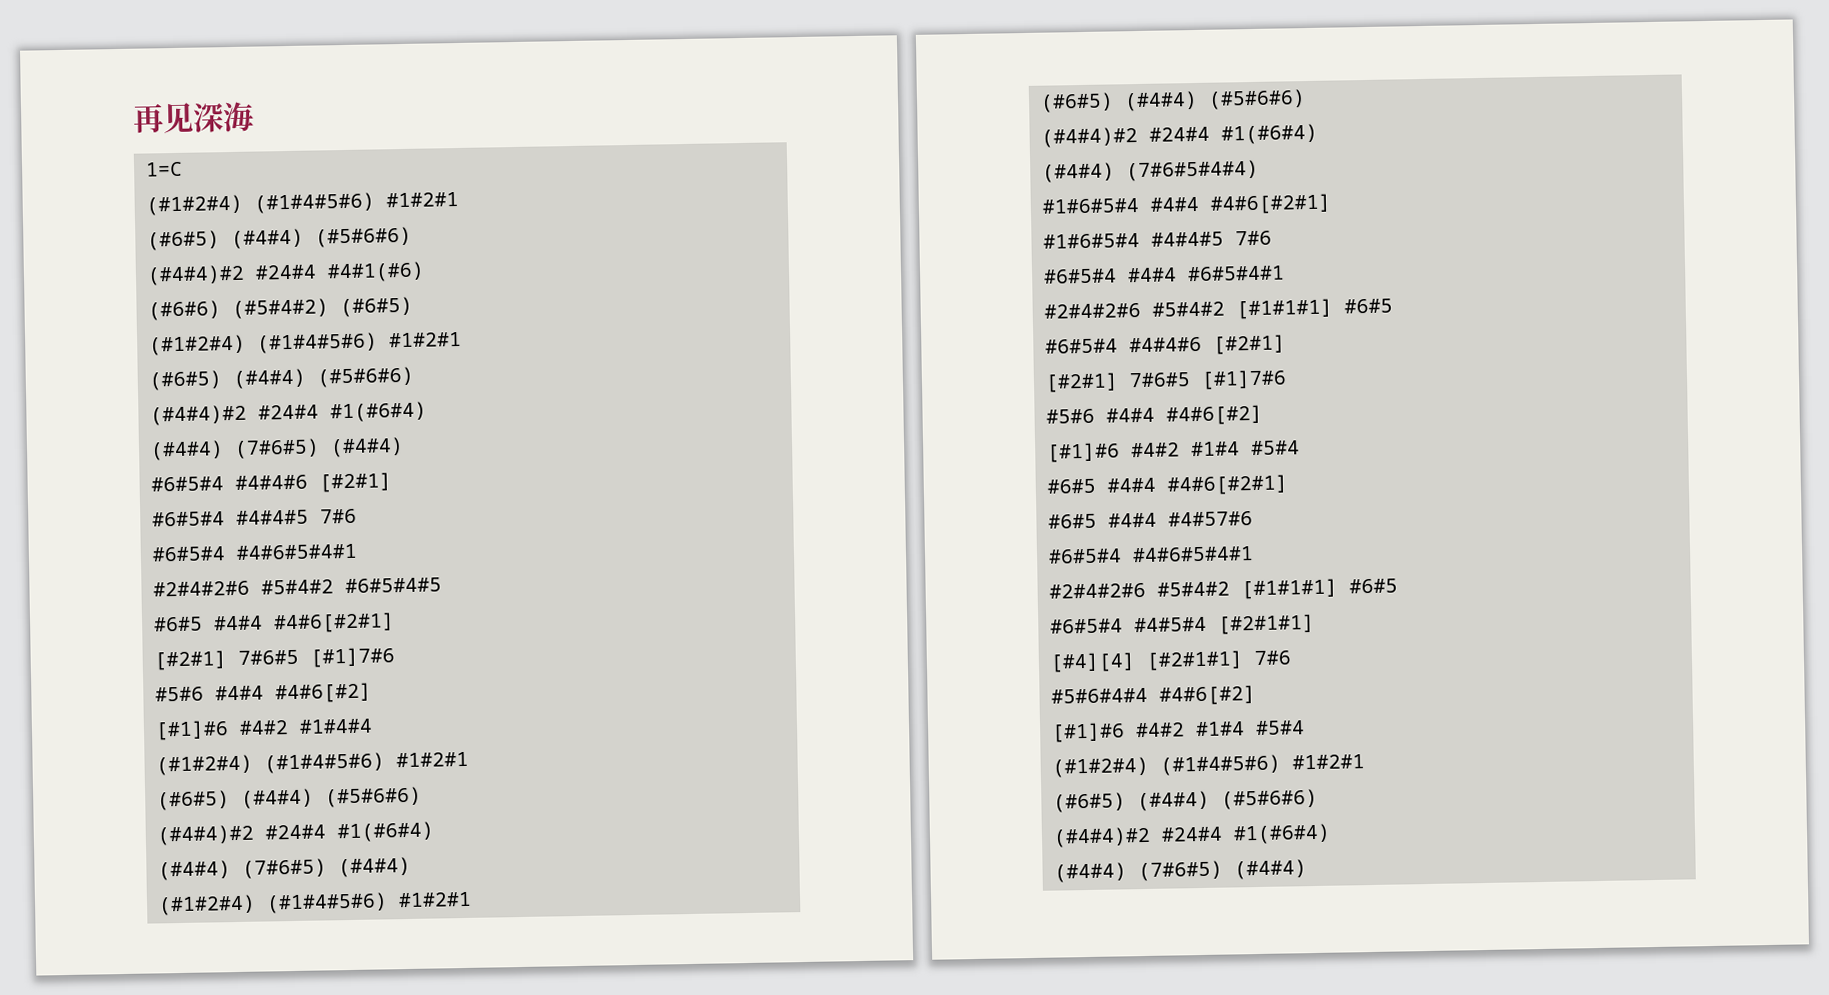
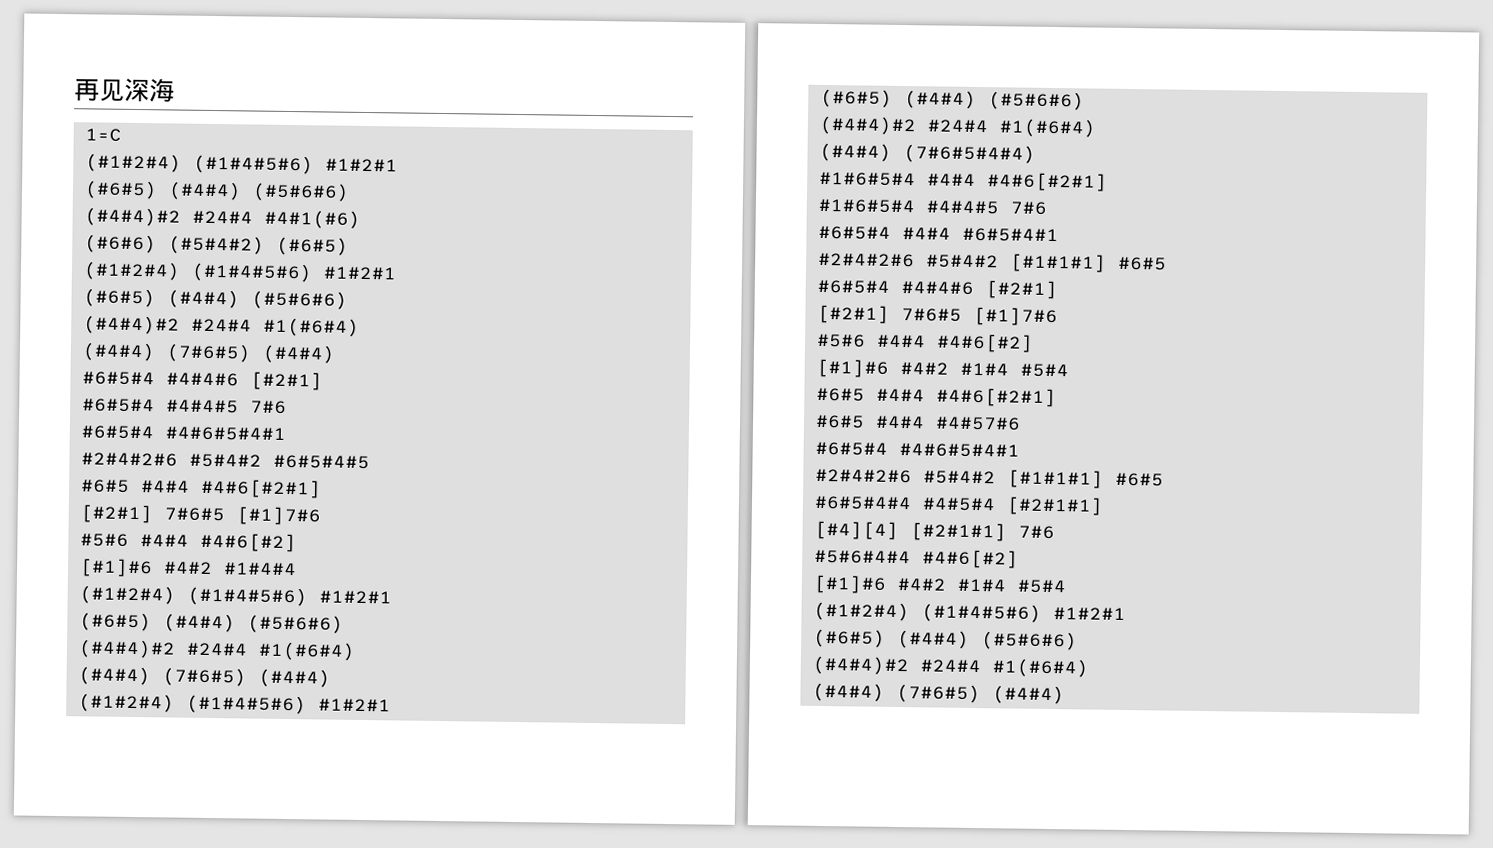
- #6#5#4 #4#5#4 [#2#1#1]
+ #6#5#4#4 #4#5#4 [#2#1#1]

